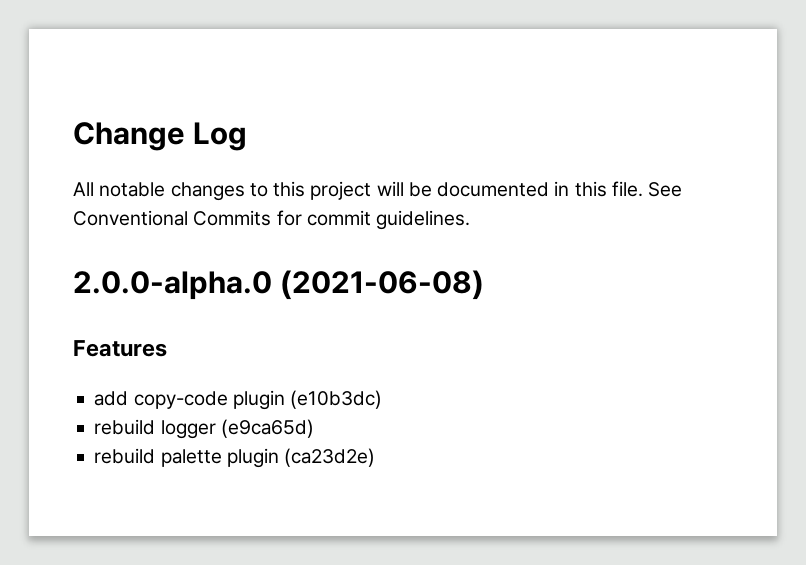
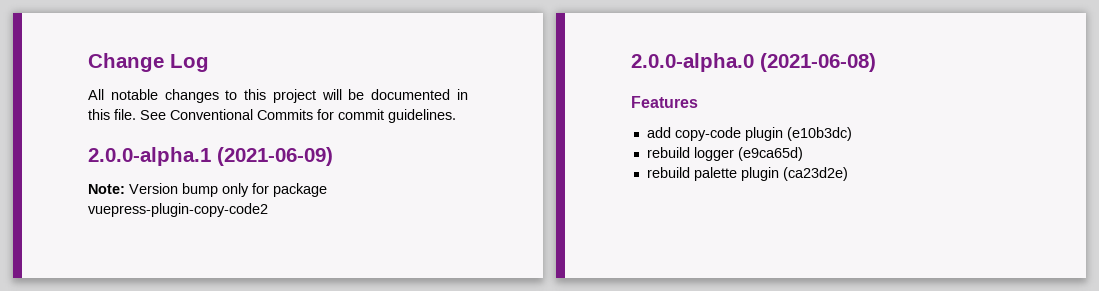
+ 2.0.0-alpha.1 (2021-06-09)
+ Note: Version bump only for package vuepress-plugin-copy-code2

